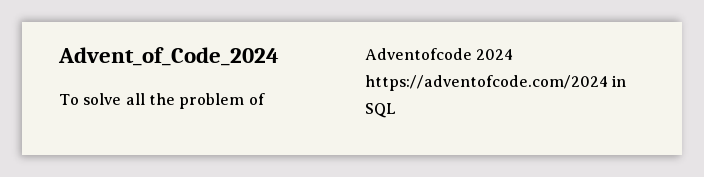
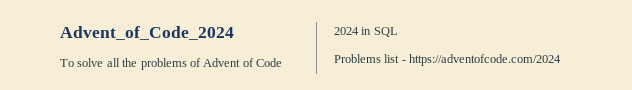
- To solve all the problem of Adventofcode 2024 https://adventofcode.com/2024 in SQL
+ To solve all the problems of Advent of Code 2024 in SQL
+ Problems list - https://adventofcode.com/2024

